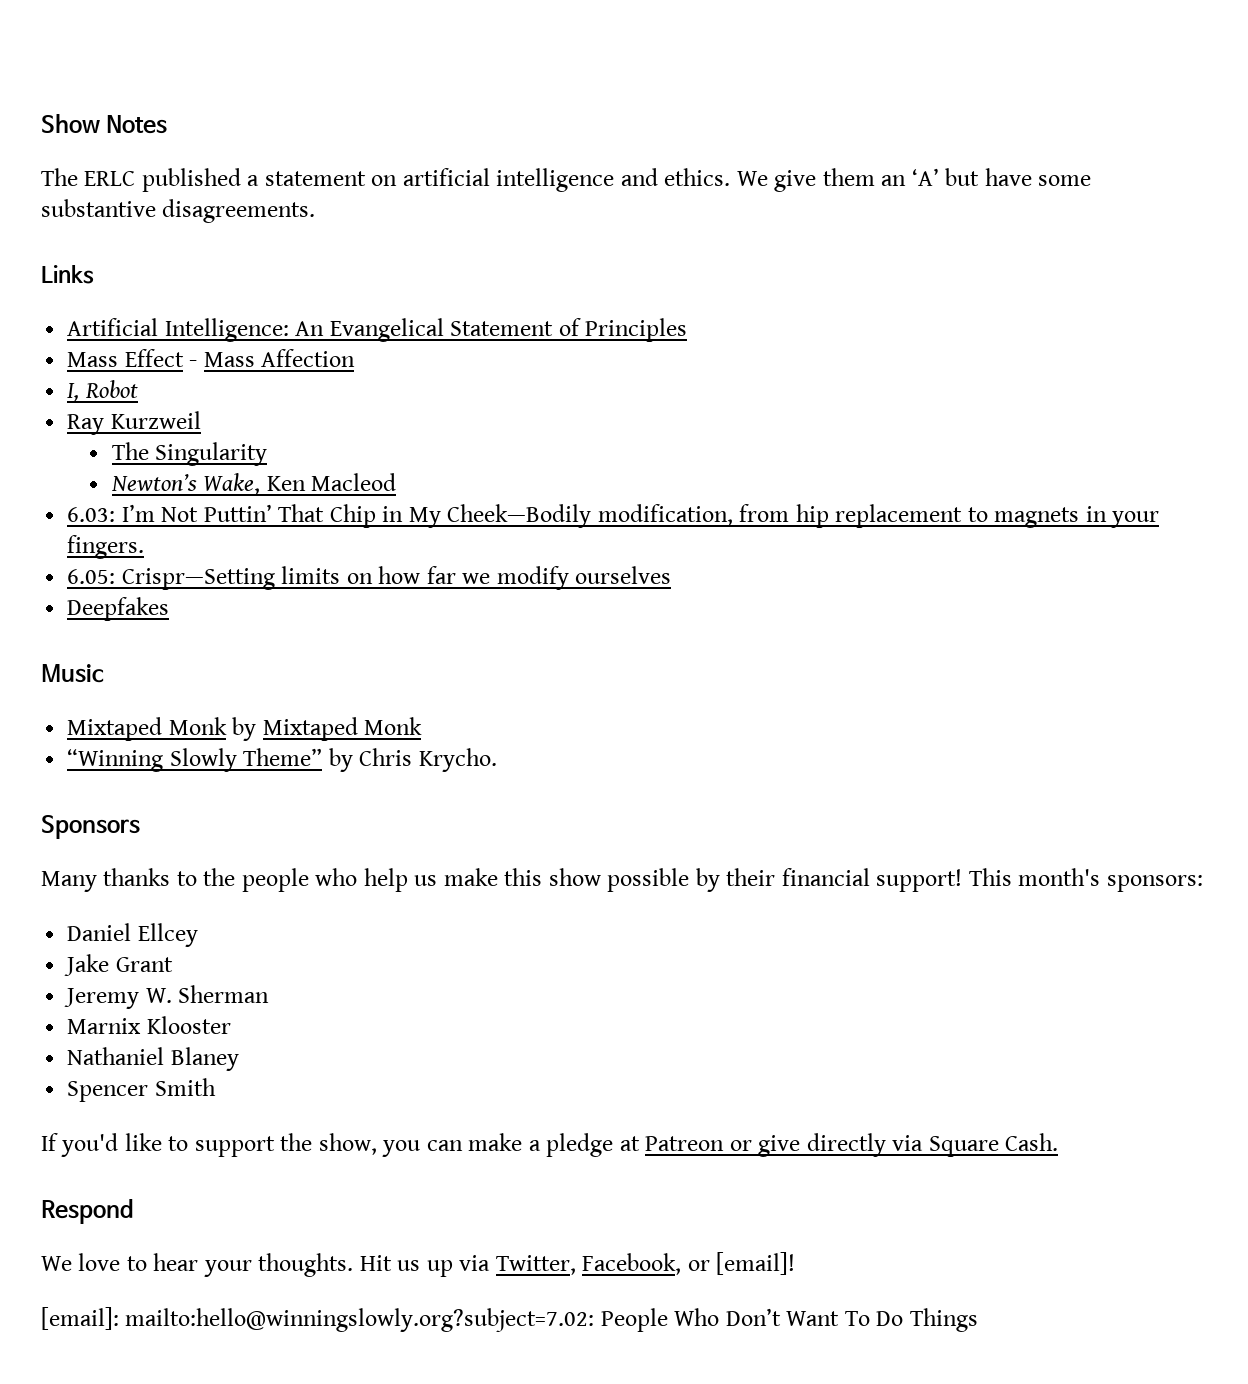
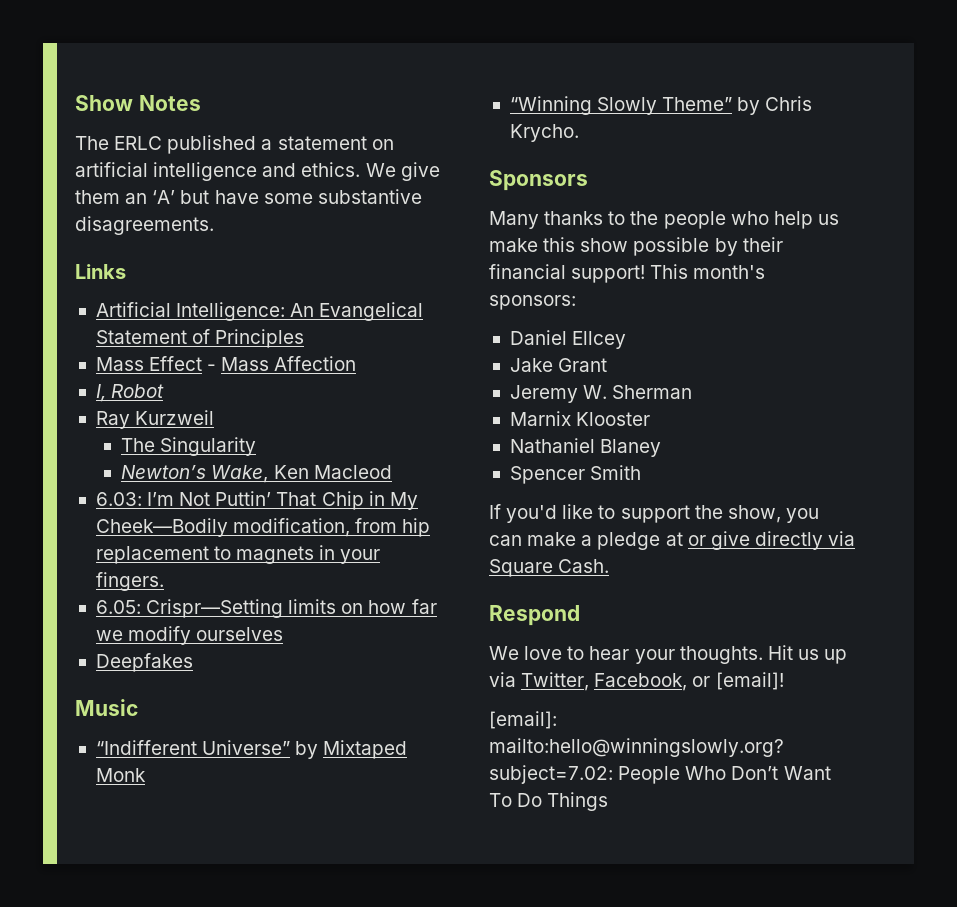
- Mixtaped Monk by Mixtaped Monk
+ “Indifferent Universe” by Mixtaped Monk
- If you'd like to support the show, you can make a pledge at Patreon or give directly via Square Cash.
+ If you'd like to support the show, you can make a pledge at or give directly via Square Cash.

